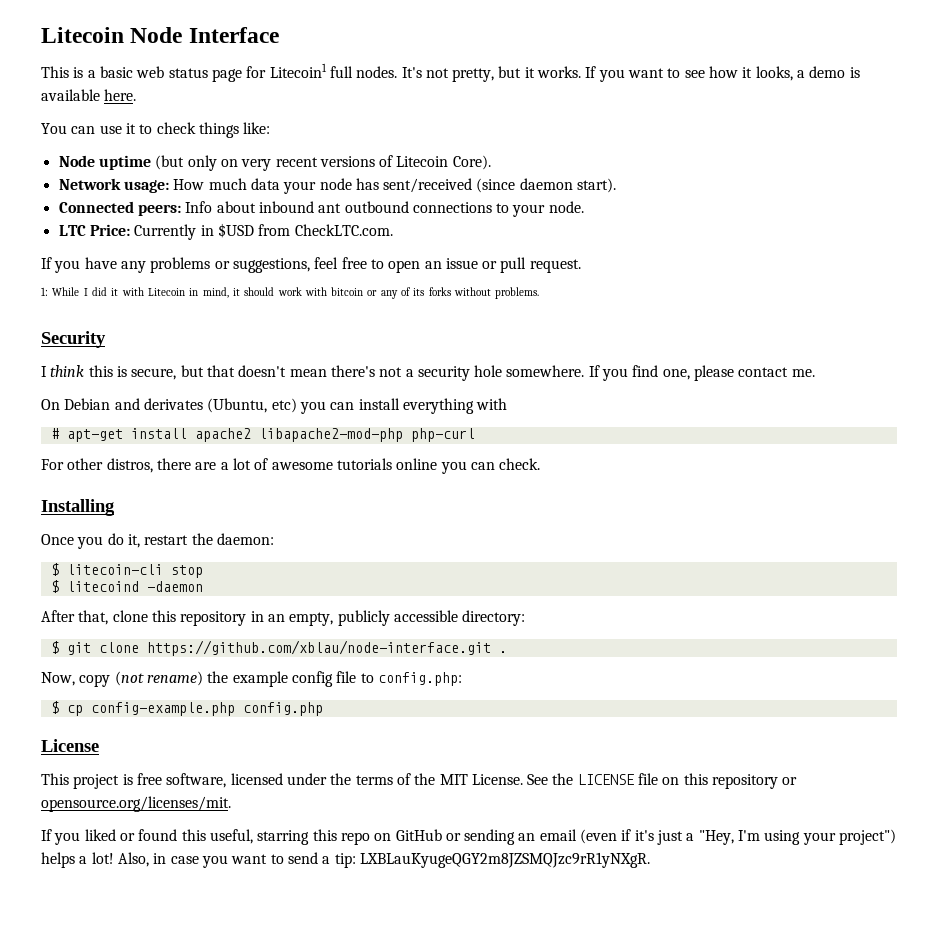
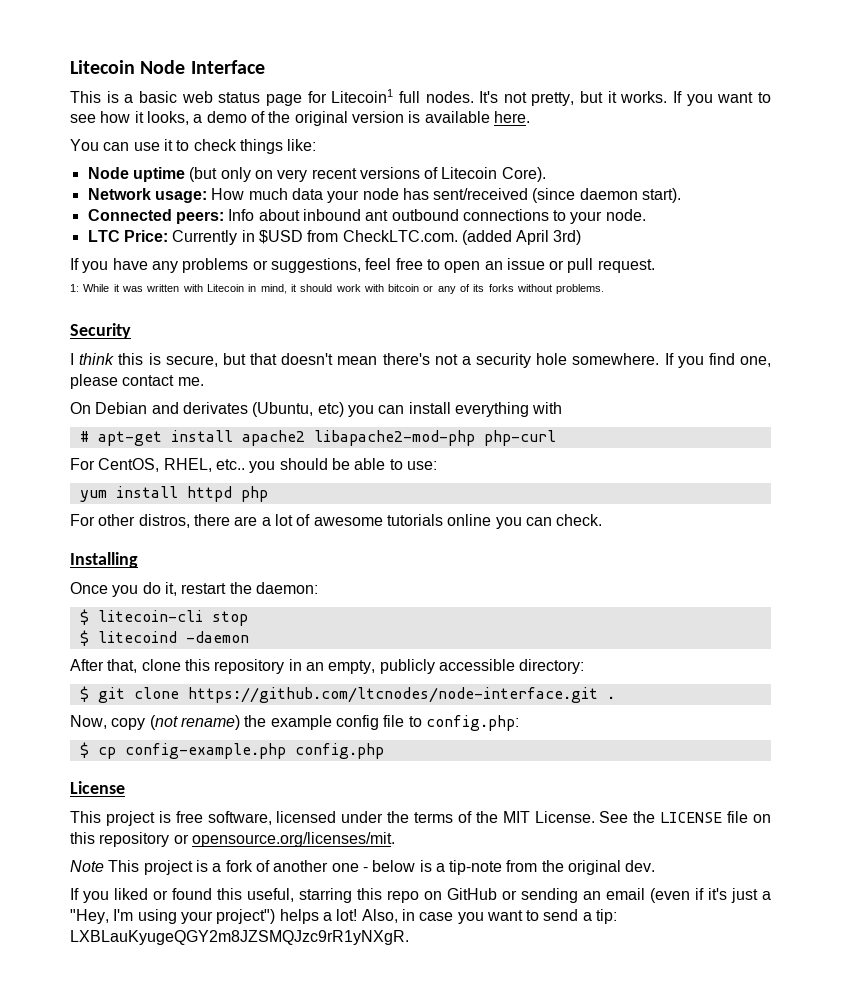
- If you want to see how it looks, a demo is available here.
+ If you want to see how it looks, a demo of the original version is available here.
- LTC Price: Currently in $USD from CheckLTC.com.
+ LTC Price: Currently in $USD from CheckLTC.com. (added April 3rd)
- 1: While I did it with Litecoin in mind, it should work with bitcoin or any of its forks without problems.
+ 1: While it was written with Litecoin in mind, it should work with bitcoin or any of its forks without problems.
+ For CentOS, RHEL, etc.. you should be able to use:
+ yum install httpd php
- $ git clone https://github.com/xblau/node-interface.git .
+ $ git clone https://github.com/ltcnodes/node-interface.git .
+ Note This project is a fork of another one - below is a tip-note from the original dev.

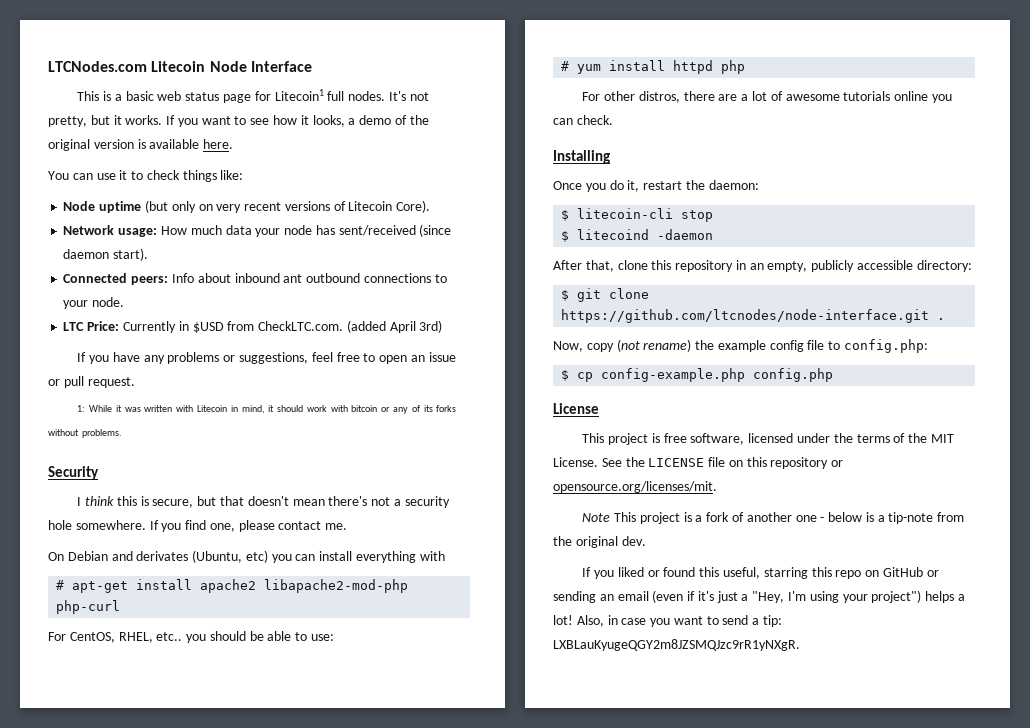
- Litecoin Node Interface
+ LTCNodes.com Litecoin Node Interface
- yum install httpd php
+ # yum install httpd php

